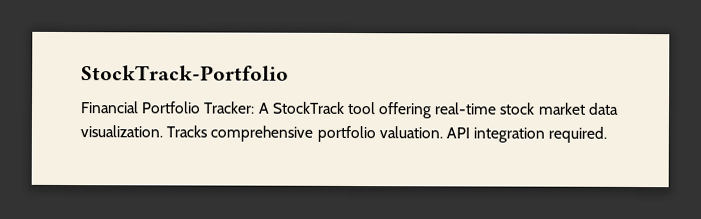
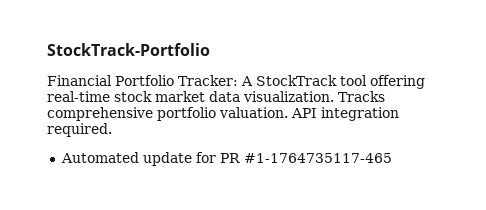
+ Automated update for PR #1-1764735117-465

